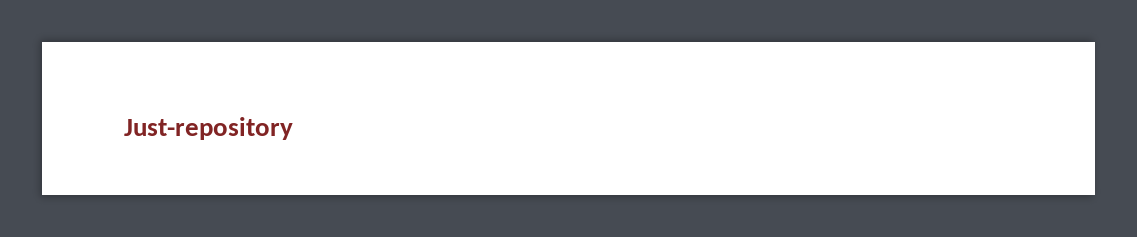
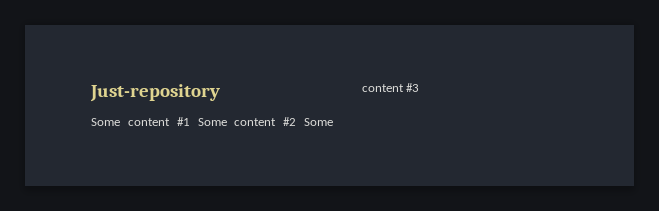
+ Some content #1 Some content #2 Some content #3

